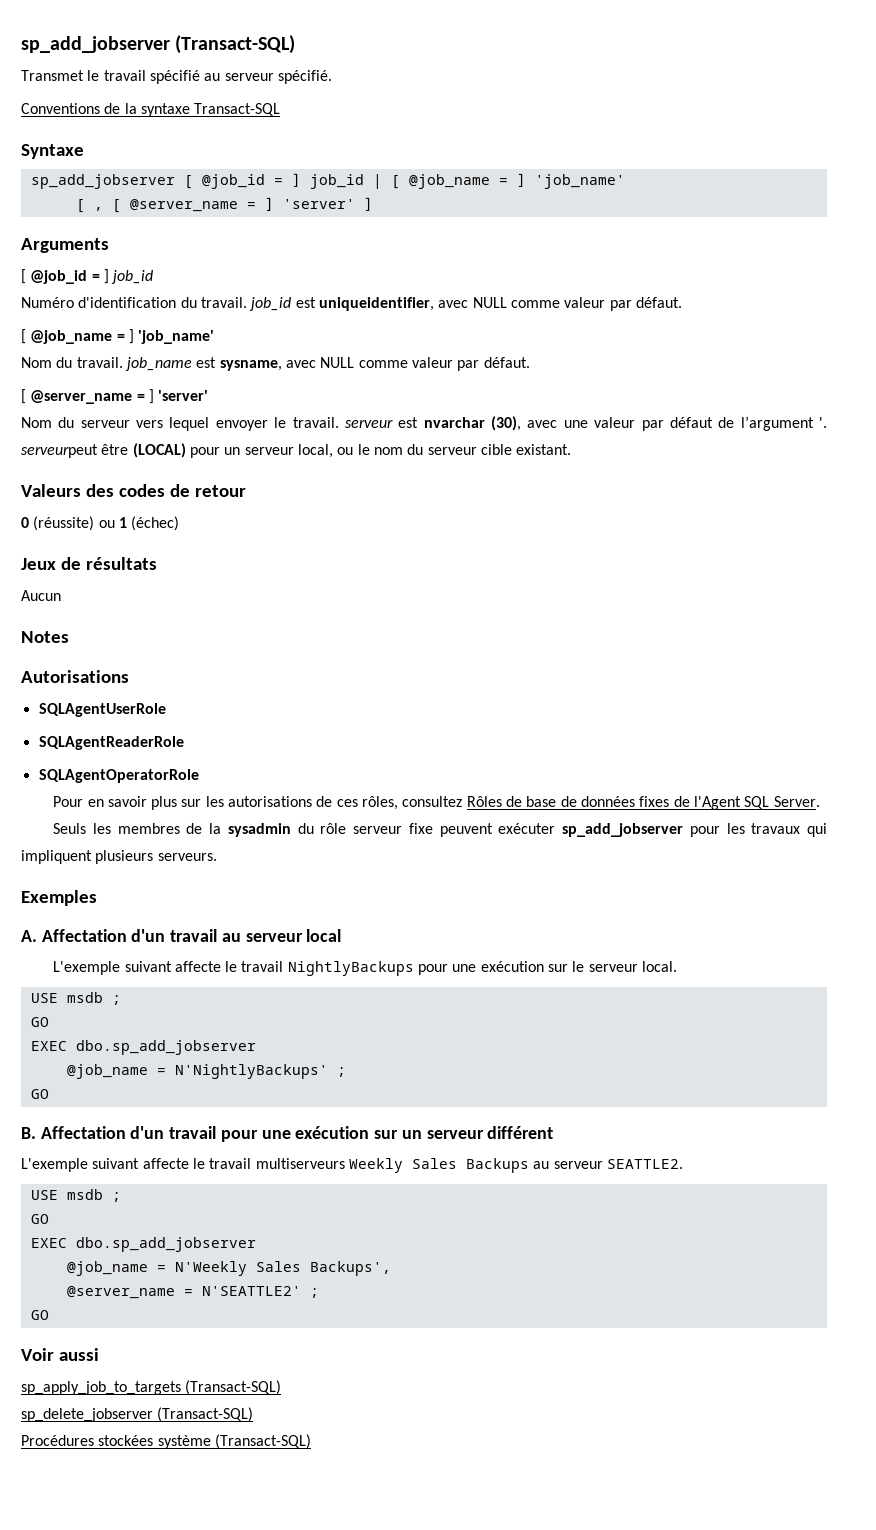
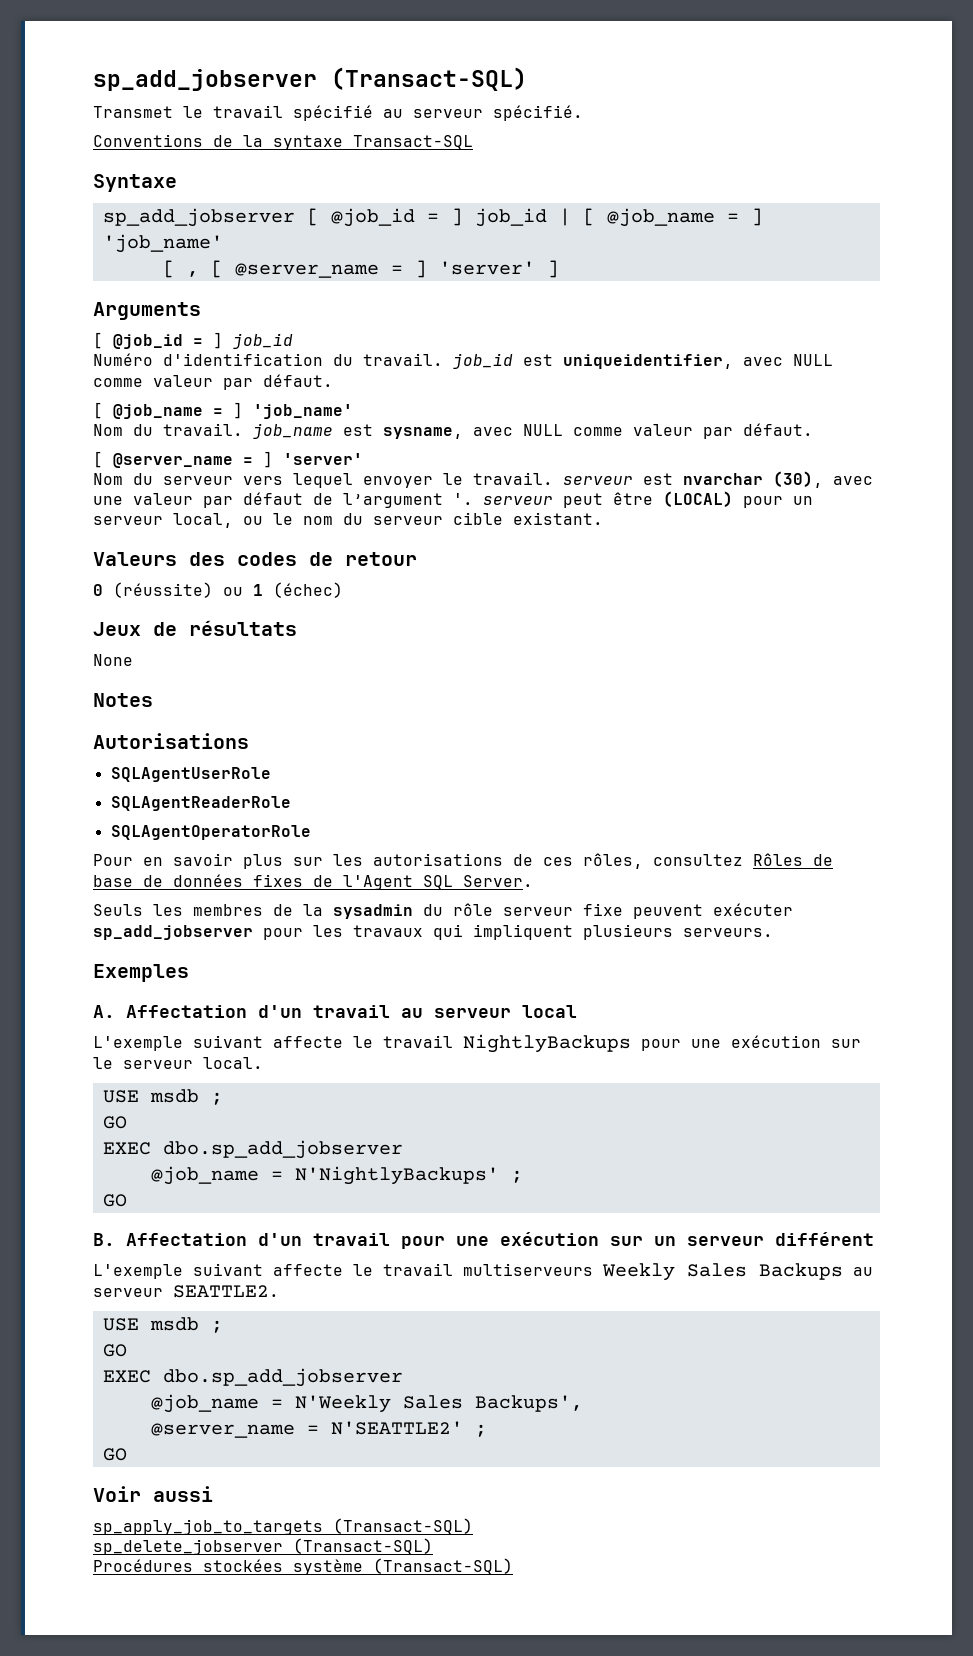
- Nom du serveur vers lequel envoyer le travail. serveur est nvarchar (30), avec une valeur par défaut de l’argument '. serveurpeut être (LOCAL) pour un serveur local, ou le nom du serveur cible existant.
+ Nom du serveur vers lequel envoyer le travail. serveur est nvarchar (30), avec une valeur par défaut de l’argument '. serveur peut être (LOCAL) pour un serveur local, ou le nom du serveur cible existant.
- Aucun
+ None

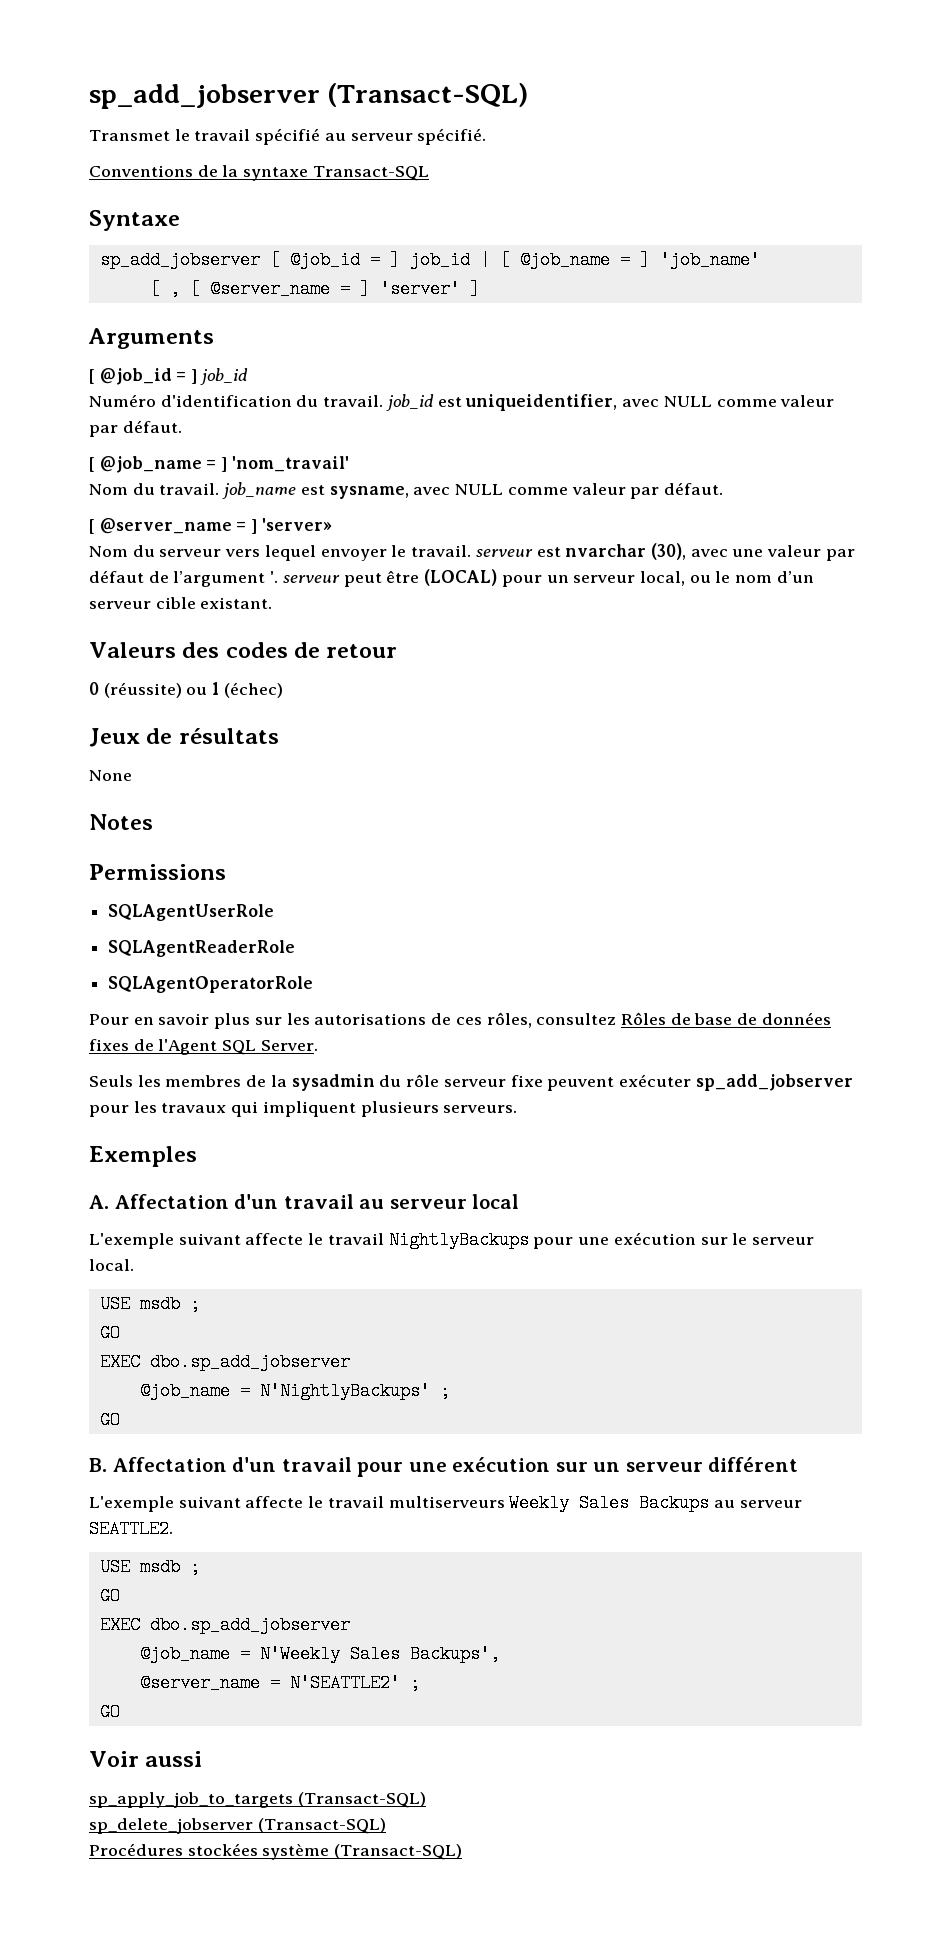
  Numéro d'identification du travail. job_id est uniqueidentifier, avec NULL comme valeur par défaut.
- [ @job_name = ] 'job_name'
+ [ @job_name = ] 'nom_travail'
  Nom du travail. job_name est sysname, avec NULL comme valeur par défaut.
- [ @server_name = ] 'server'
+ [ @server_name = ] 'server»
- Nom du serveur vers lequel envoyer le travail. serveur est nvarchar (30), avec une valeur par défaut de l’argument '. serveur peut être (LOCAL) pour un serveur local, ou le nom du serveur cible existant.
+ Nom du serveur vers lequel envoyer le travail. serveur est nvarchar (30), avec une valeur par défaut de l’argument '. serveur peut être (LOCAL) pour un serveur local, ou le nom d’un serveur cible existant.
- Autorisations
+ Permissions

